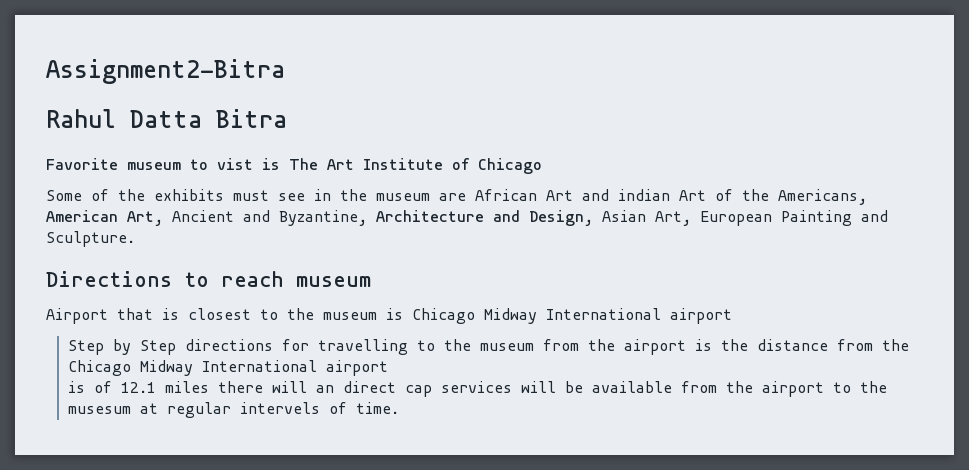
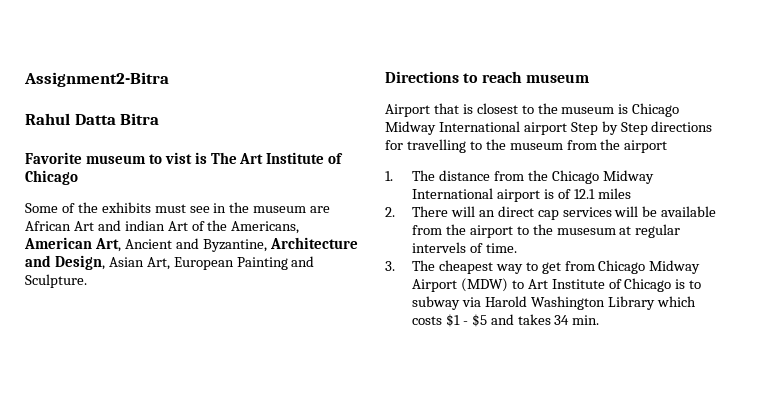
- Airport that is closest to the museum is Chicago Midway International airport
- Step by Step directions for travelling to the museum from the airport is the distance from the Chicago Midway International airport
- is of 12.1 miles there will an direct cap services will be available from the airport to the musesum at regular intervels of time.
+ Airport that is closest to the museum is Chicago Midway International airport Step by Step directions for travelling to the museum from the airport
+ 1. The distance from the Chicago Midway International airport is of 12.1 miles
+ 2. There will an direct cap services will be available from the airport to the musesum at regular intervels of time.
+ 3. The cheapest way to get from Chicago Midway Airport (MDW) to Art Institute of Chicago is to subway via Harold Washington Library which costs $1 - $5 and takes 34 min.

